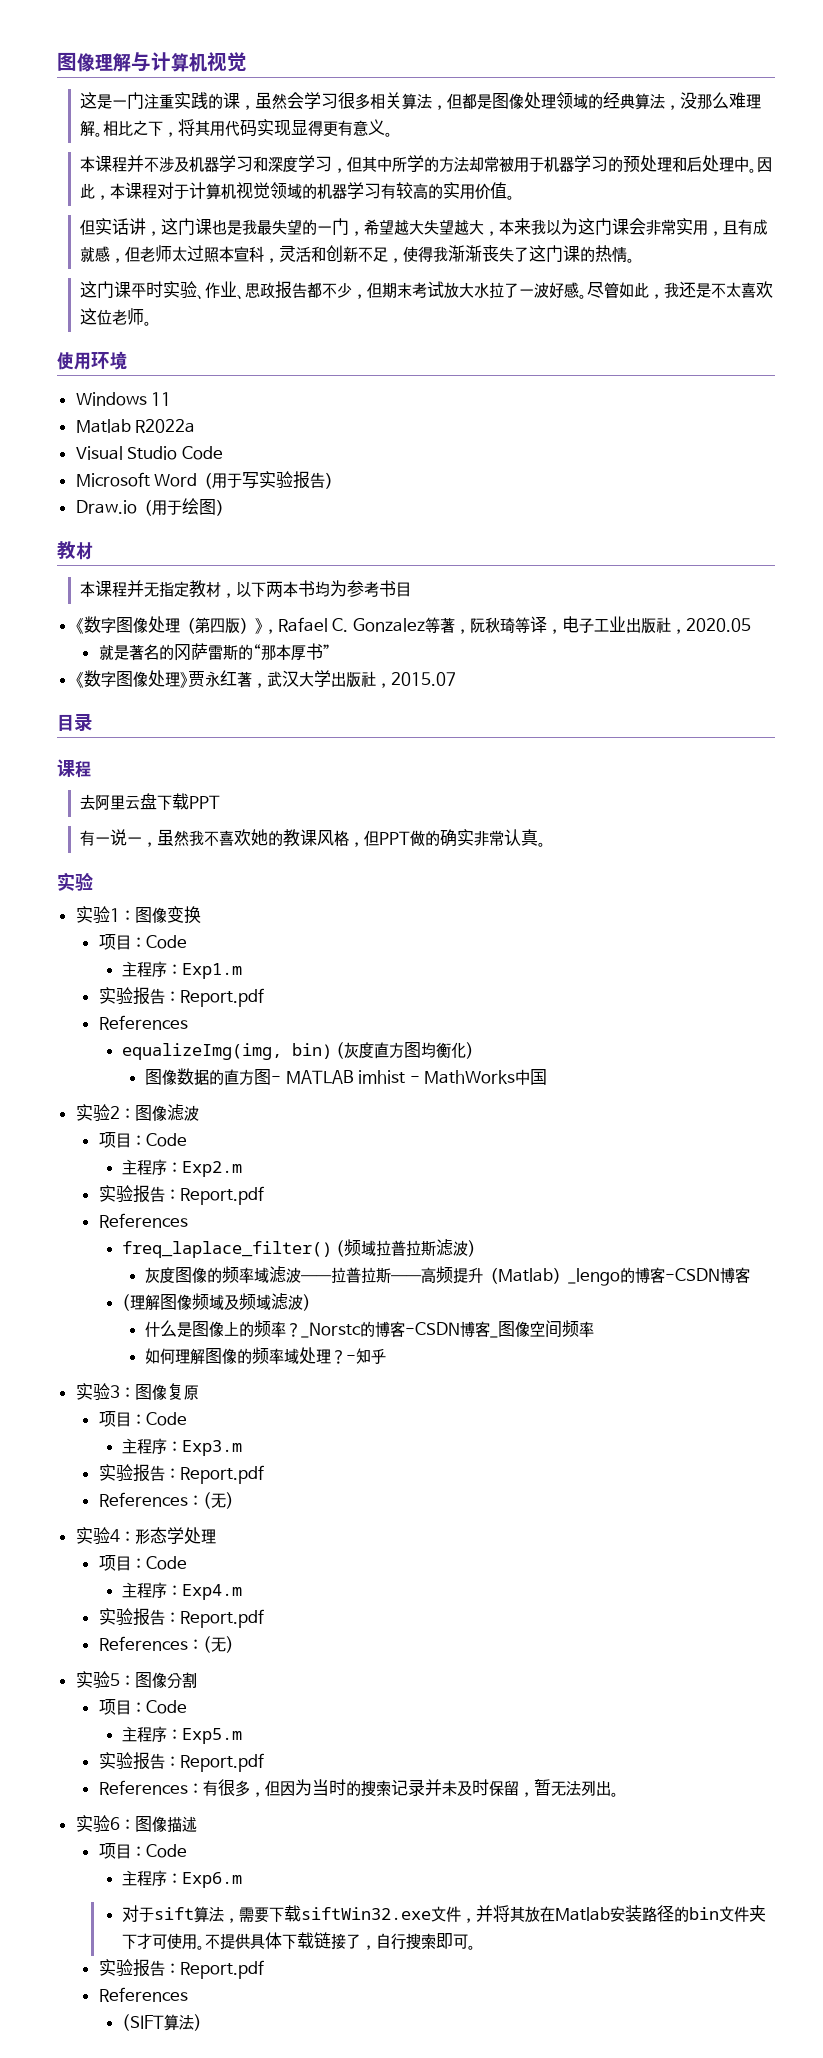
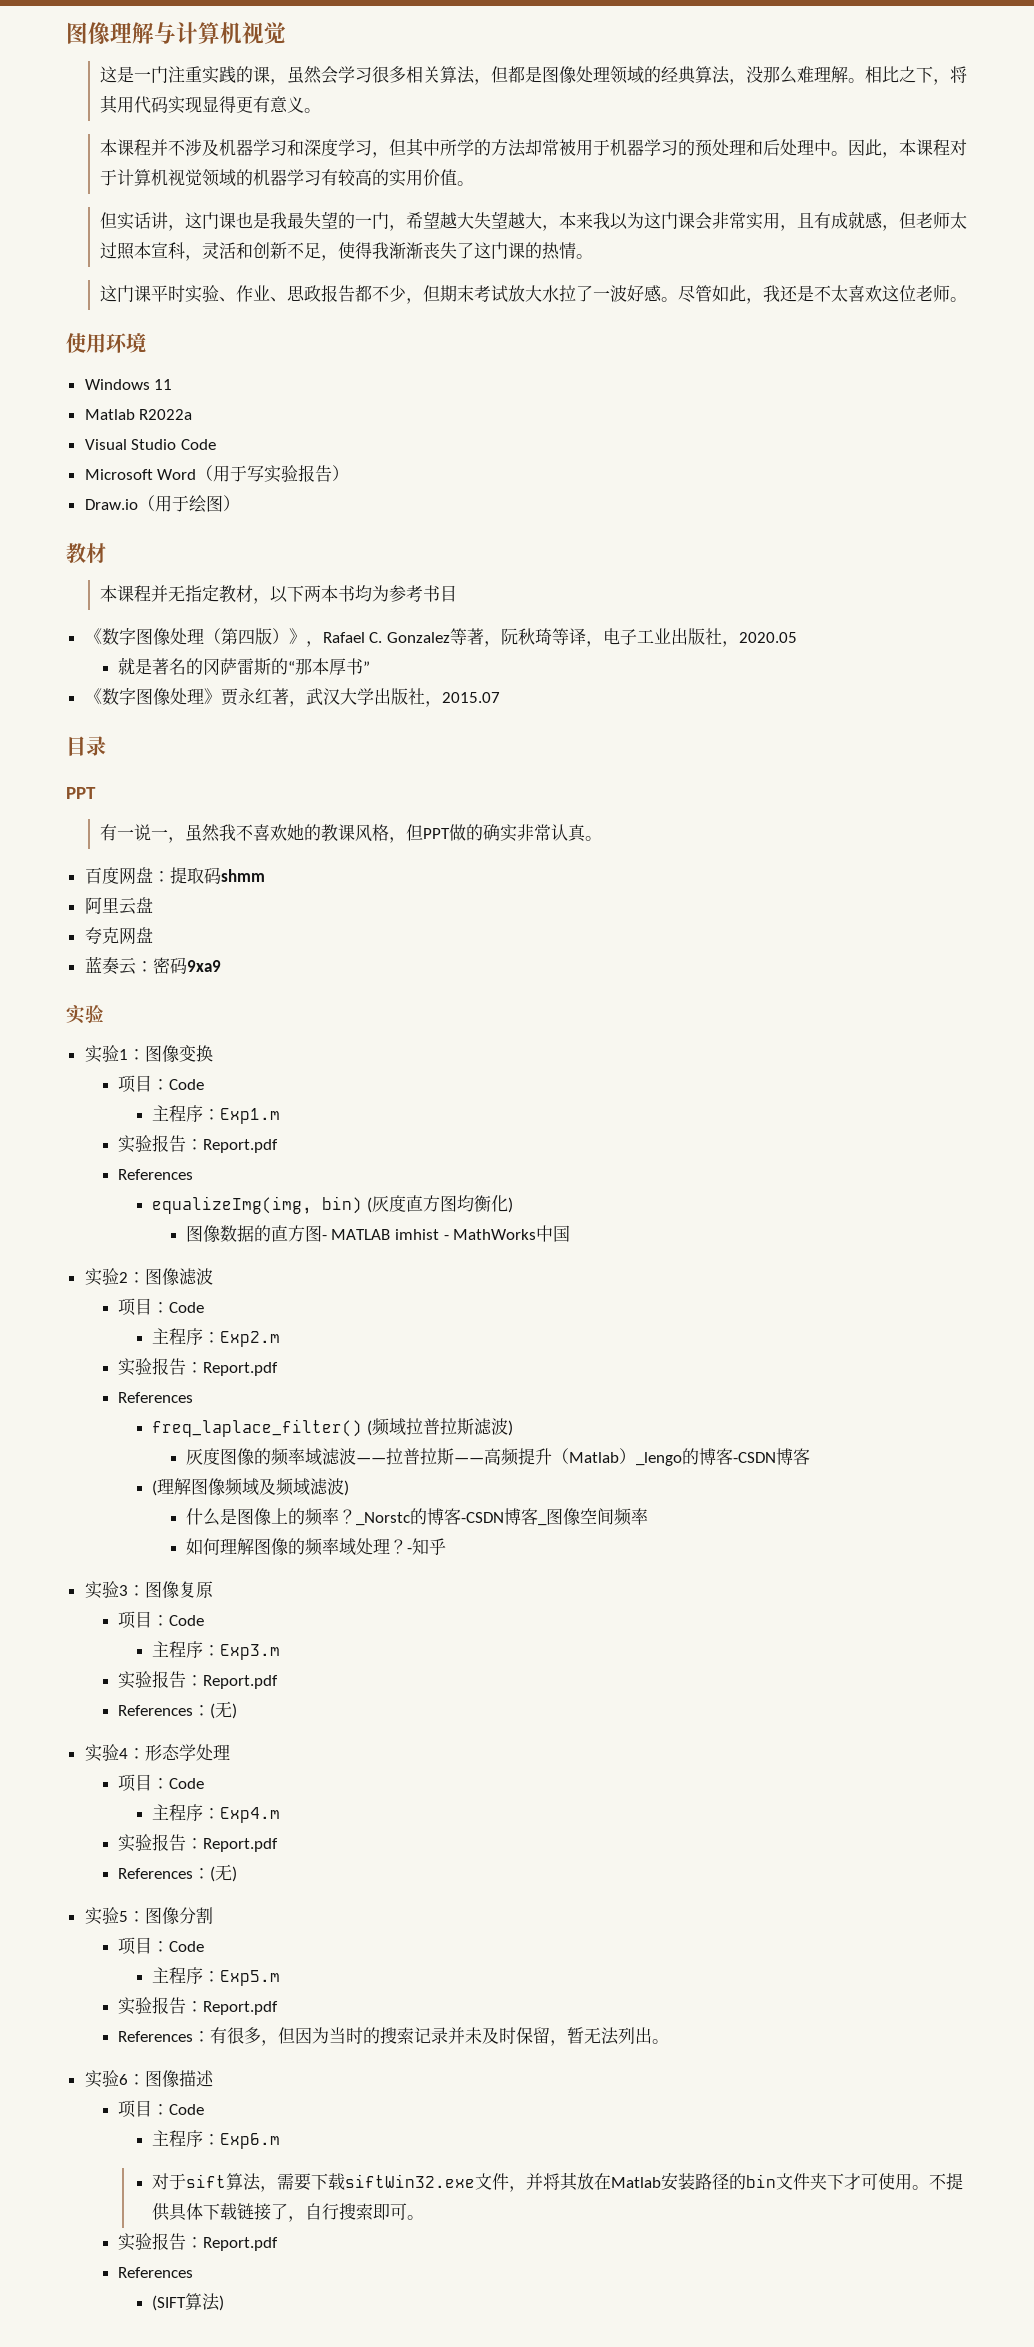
  目录
- 课程
- 去阿里云盘下载PPT
+ PPT
+ 百度网盘：提取码shmm
+ 阿里云盘
+ 夸克网盘
+ 蓝奏云：密码9xa9

